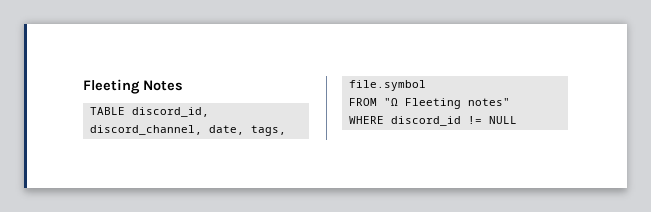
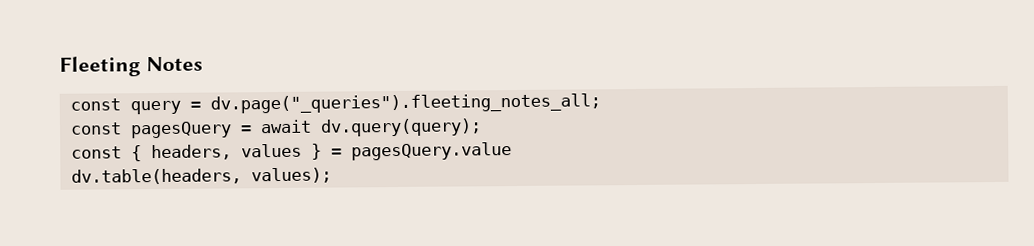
- TABLE discord_id, discord_channel, date, tags, file.symbol
- FROM "Ω Fleeting notes"
- WHERE discord_id != NULL
+ const query = dv.page("_queries").fleeting_notes_all;
+ const pagesQuery = await dv.query(query);
+ const { headers, values } = pagesQuery.value
+ dv.table(headers, values);

